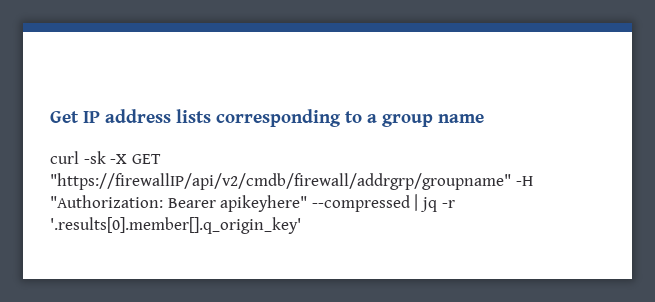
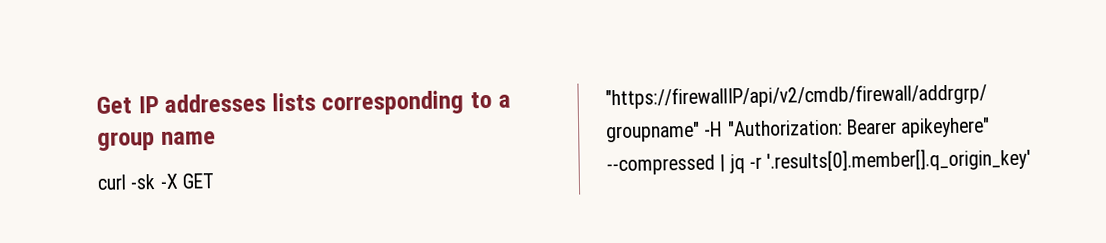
- Get IP address lists corresponding to a group name
+ Get IP addresses lists corresponding to a group name

